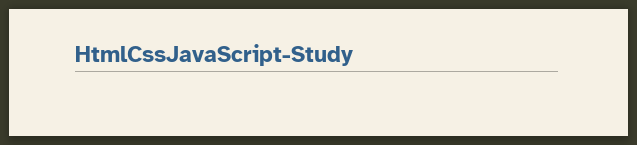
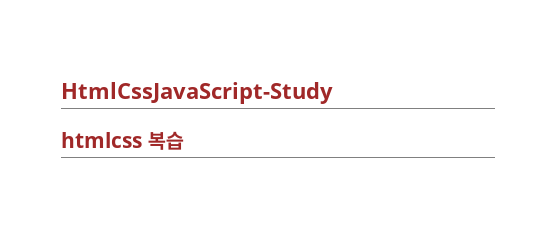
+ htmlcss 복습

